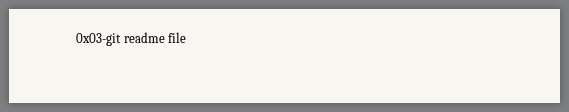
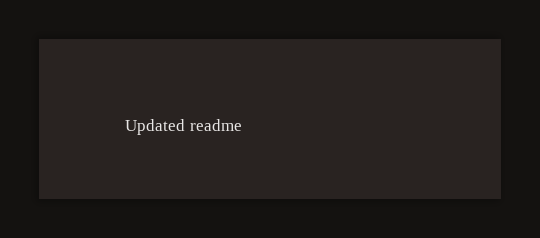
- 0x03-git readme file
+ Updated readme

